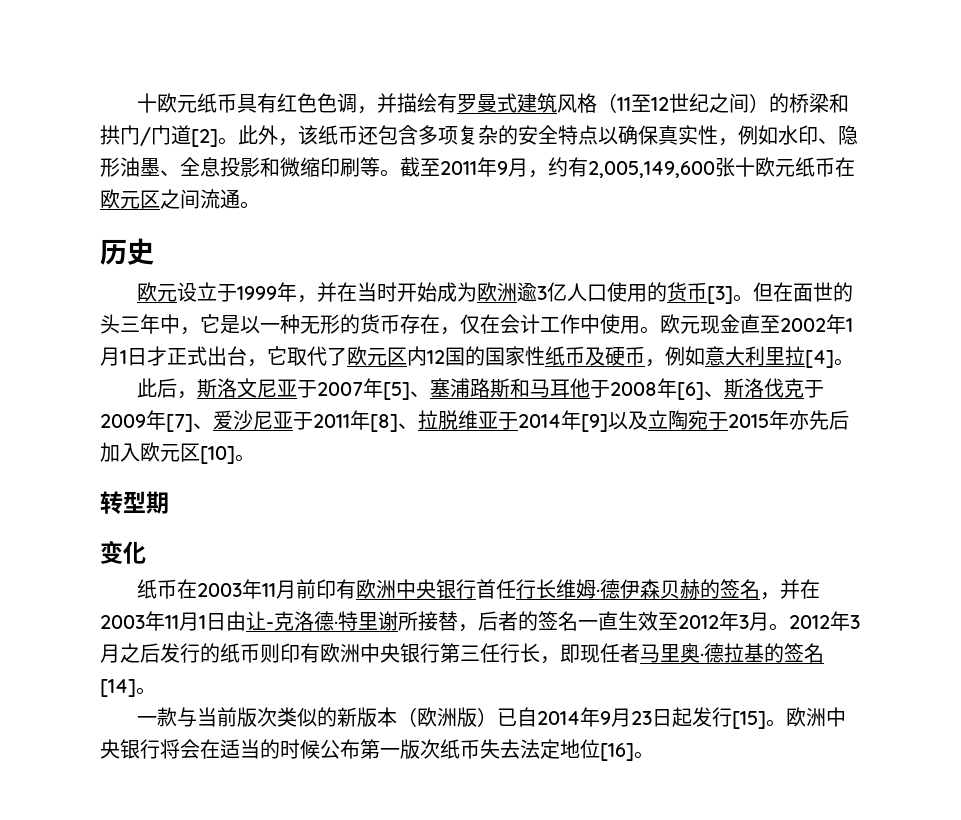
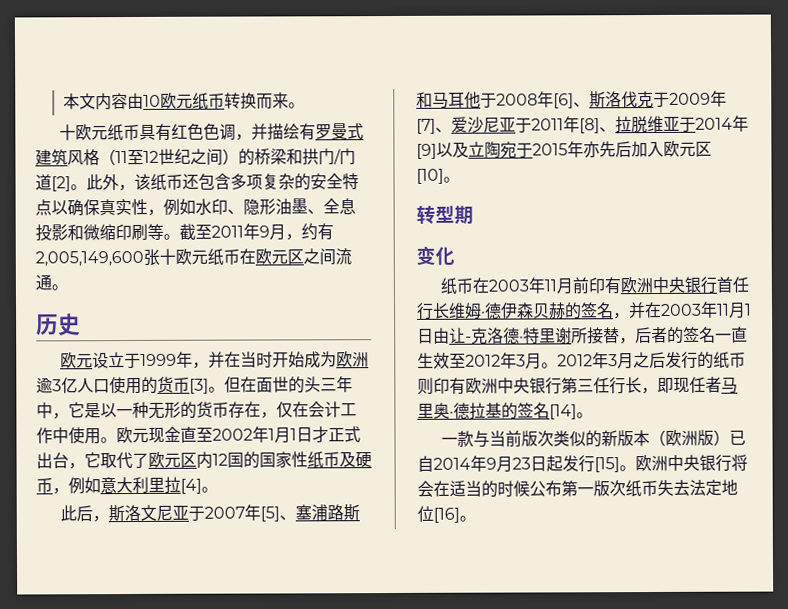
+ 本文内容由10欧元纸币转换而来。

